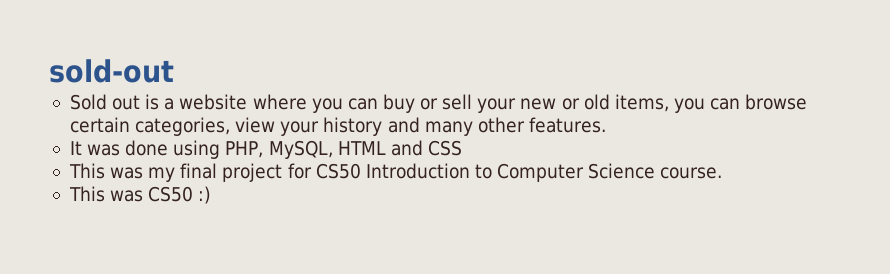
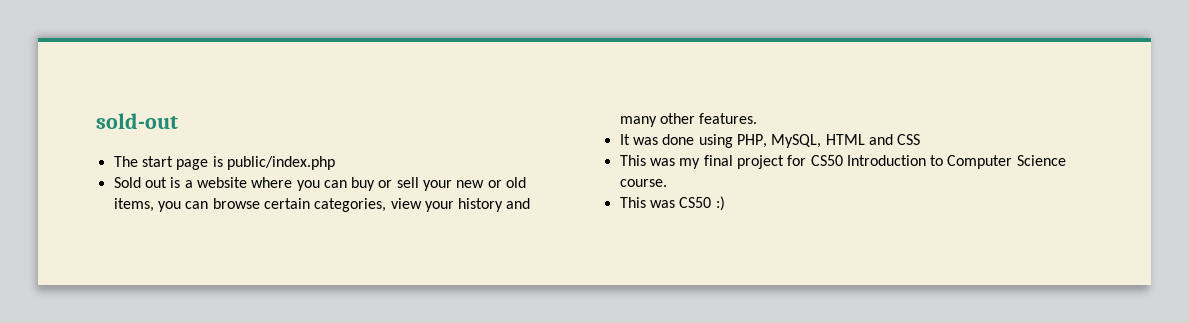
+ The start page is public/index.php

